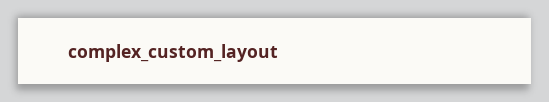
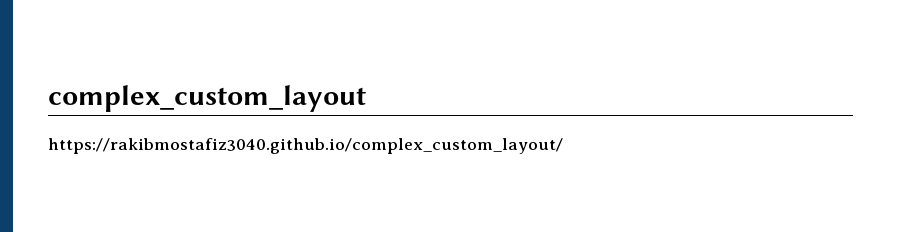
+ https://rakibmostafiz3040.github.io/complex_custom_layout/

